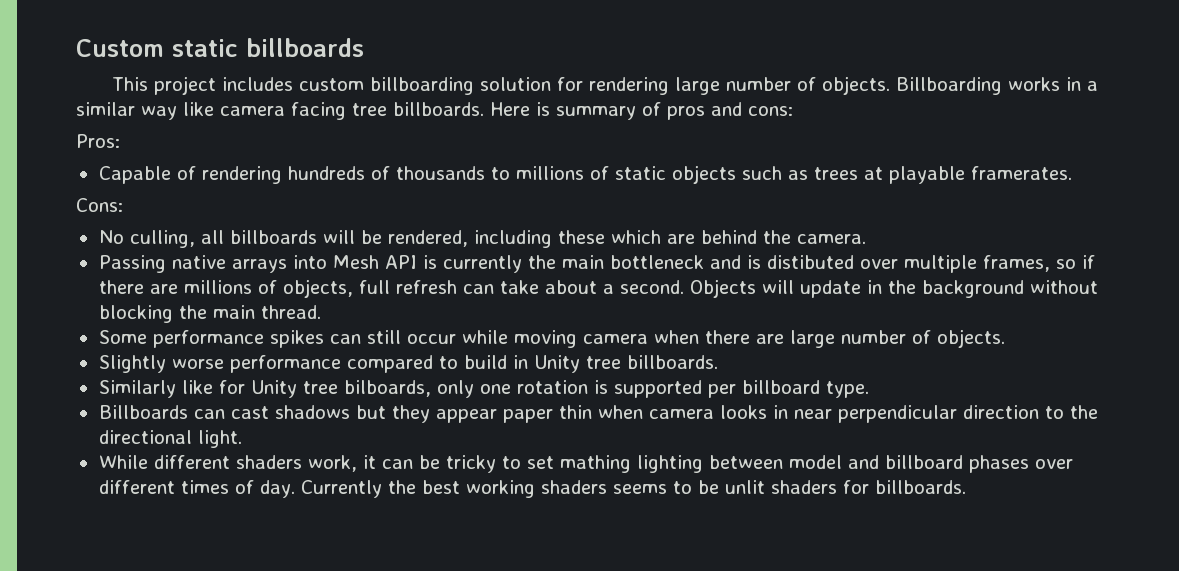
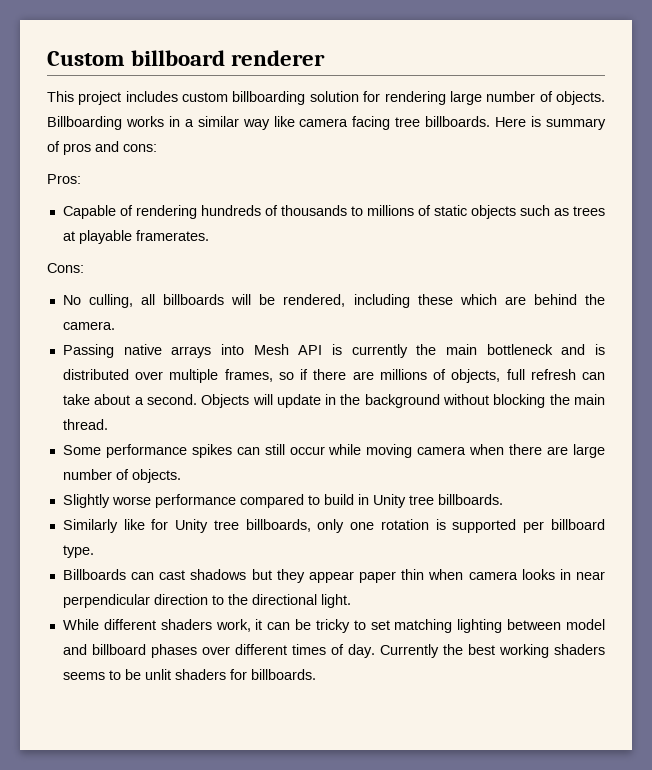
- Custom static billboards
+ Custom billboard renderer
- Passing native arrays into Mesh API is currently the main bottleneck and is distibuted over multiple frames, so if there are millions of objects, full refresh can take about a second.
+ Passing native arrays into Mesh API is currently the main bottleneck and is distributed over multiple frames, so if there are millions of objects, full refresh can take about a second.
- Similarly like for Unity tree bilboards, only one rotation is supported per billboard type.
+ Similarly like for Unity tree billboards, only one rotation is supported per billboard type.
- While different shaders work, it can be tricky to set mathing lighting between model and billboard phases over different times of day.
+ While different shaders work, it can be tricky to set matching lighting between model and billboard phases over different times of day.

